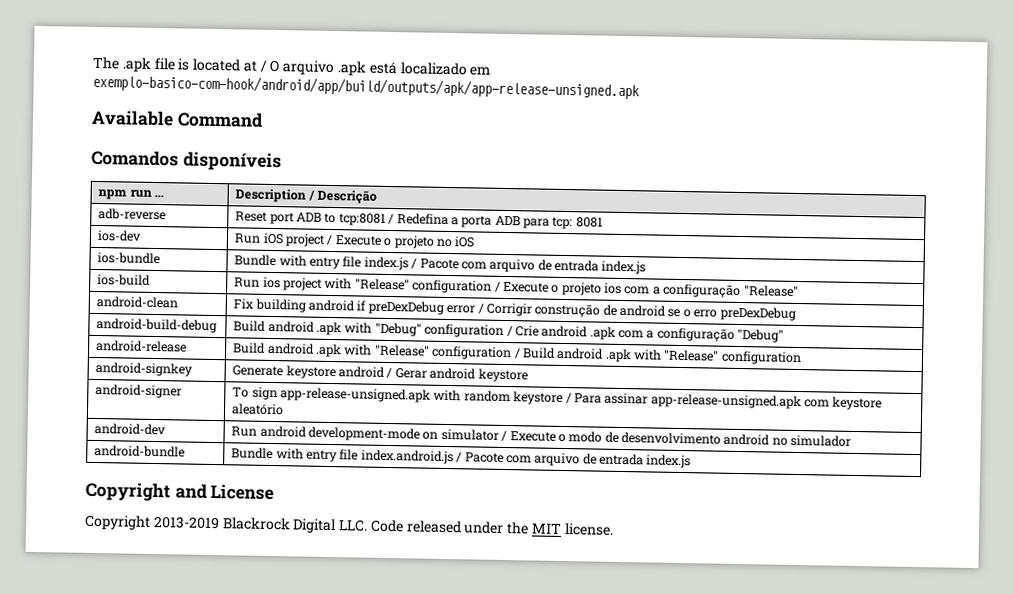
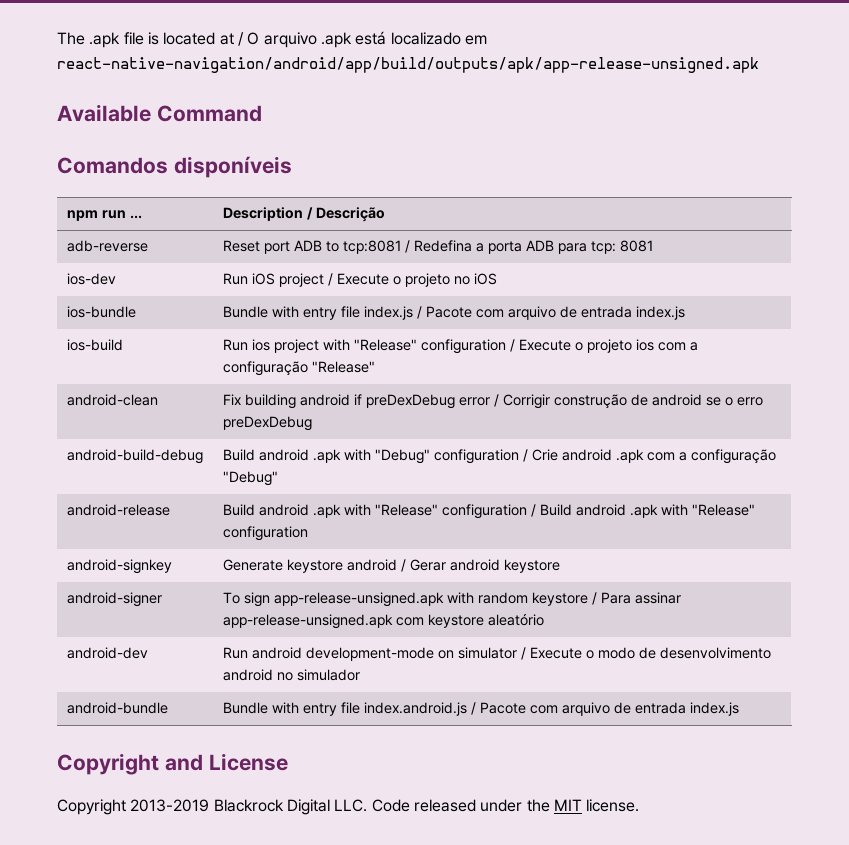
- The .apk file is located at / O arquivo .apk está localizado em exemplo-basico-com-hook/android/app/build/outputs/apk/app-release-unsigned.apk
+ The .apk file is located at / O arquivo .apk está localizado em react-native-navigation/android/app/build/outputs/apk/app-release-unsigned.apk

